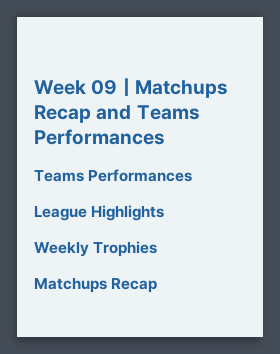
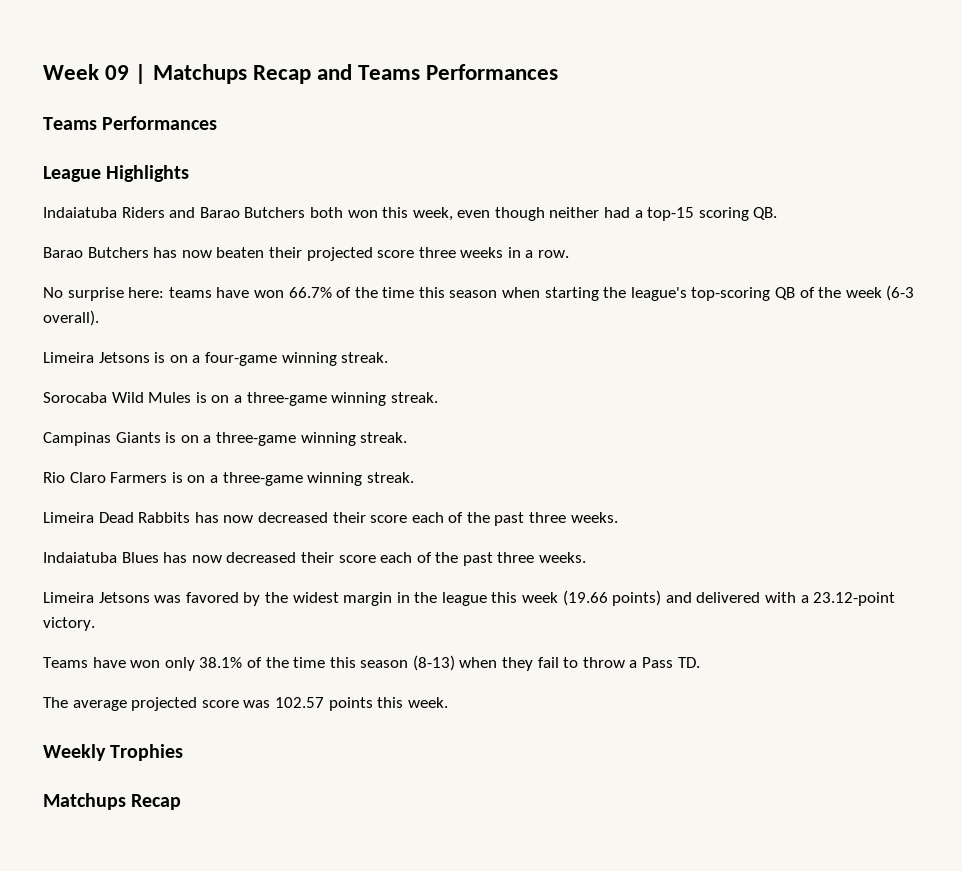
+ Indaiatuba Riders and Barao Butchers both won this week, even though neither had a top-15 scoring QB.
+ Barao Butchers has now beaten their projected score three weeks in a row.
+ No surprise here: teams have won 66.7% of the time this season when starting the league's top-scoring QB of the week (6-3 overall).
+ Limeira Jetsons is on a four-game winning streak.
+ Sorocaba Wild Mules is on a three-game winning streak.
+ Campinas Giants is on a three-game winning streak.
+ Rio Claro Farmers is on a three-game winning streak.
+ Limeira Dead Rabbits has now decreased their score each of the past three weeks.
+ Indaiatuba Blues has now decreased their score each of the past three weeks.
+ Limeira Jetsons was favored by the widest margin in the league this week (19.66 points) and delivered with a 23.12-point victory.
+ Teams have won only 38.1% of the time this season (8-13) when they fail to throw a Pass TD.
+ The average projected score was 102.57 points this week.

